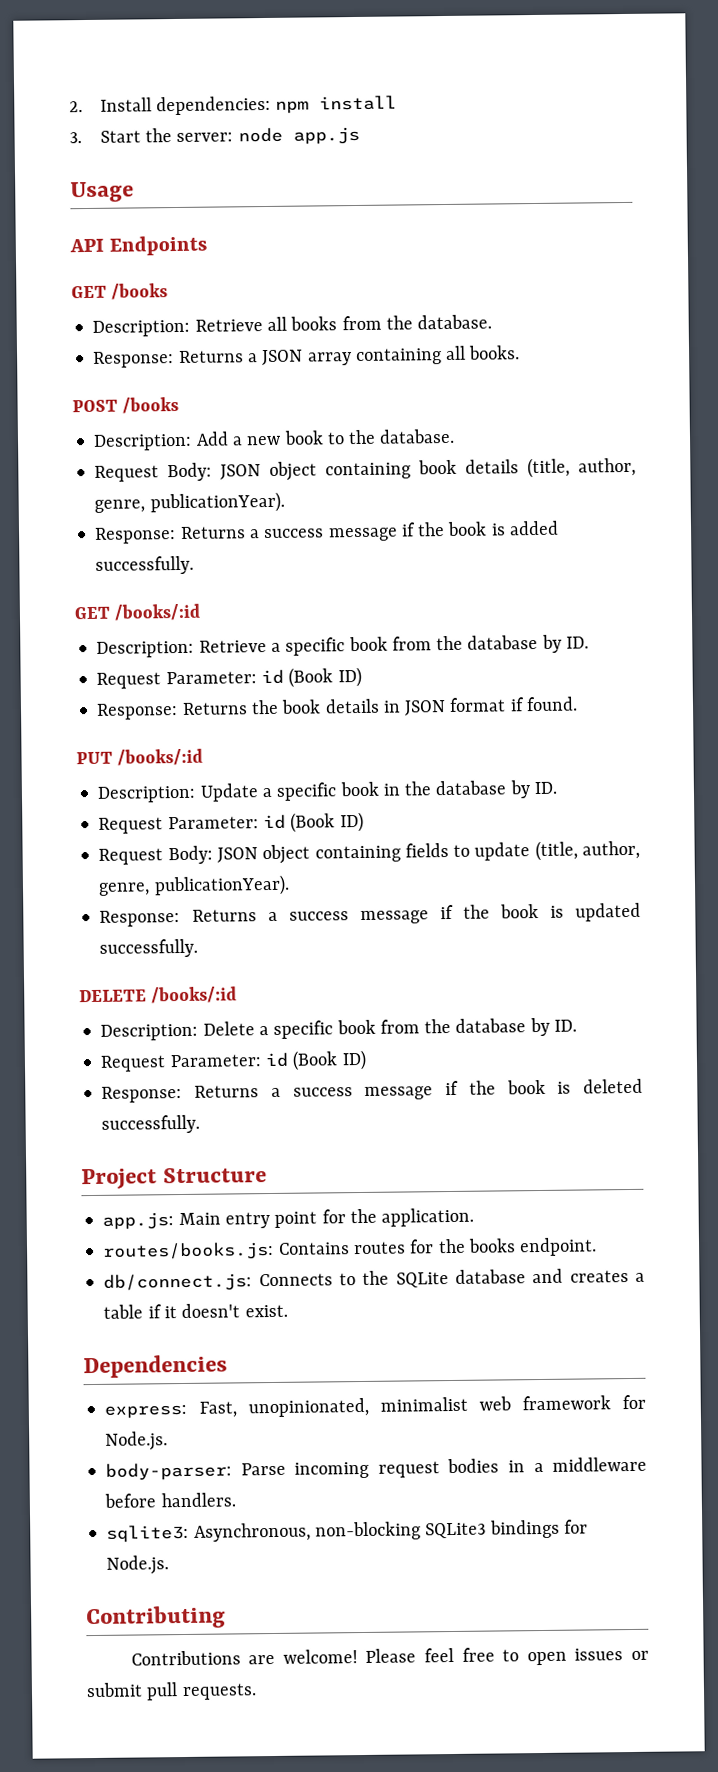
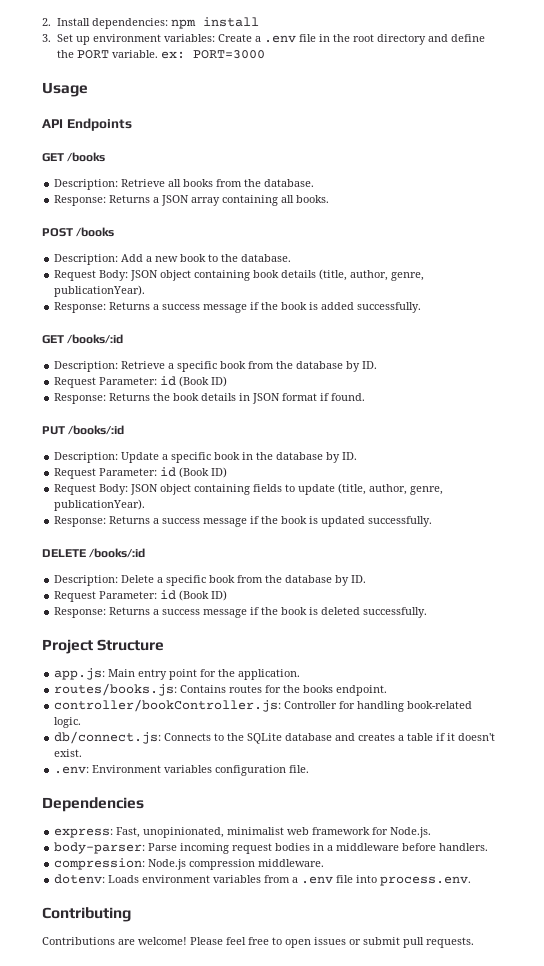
- 3. Start the server: node app.js
+ 3. Set up environment variables: Create a .env file in the root directory and define the PORT variable. ex: PORT=3000
+ controller/bookController.js: Controller for handling book-related logic.
+ .env: Environment variables configuration file.
- sqlite3: Asynchronous, non-blocking SQLite3 bindings for Node.js.
+ compression: Node.js compression middleware.
+ dotenv: Loads environment variables from a .env file into process.env.

